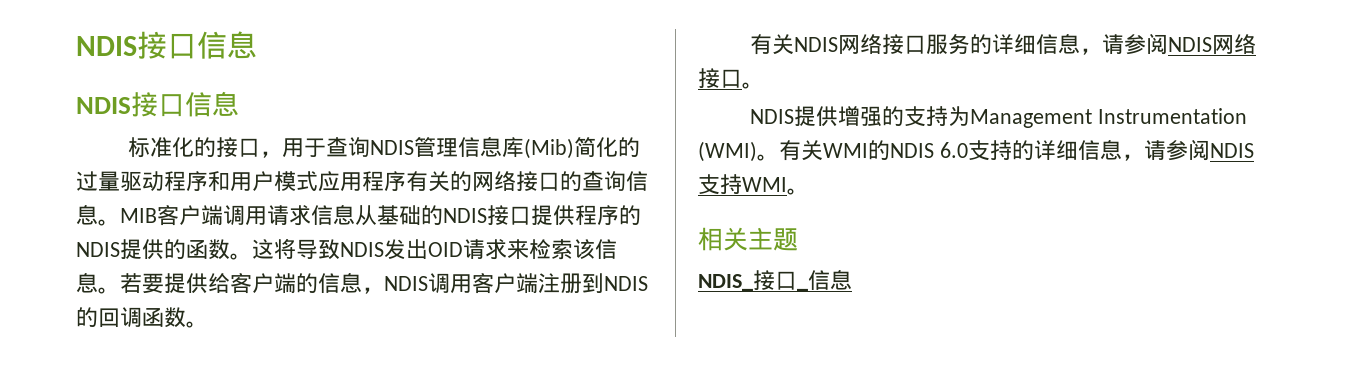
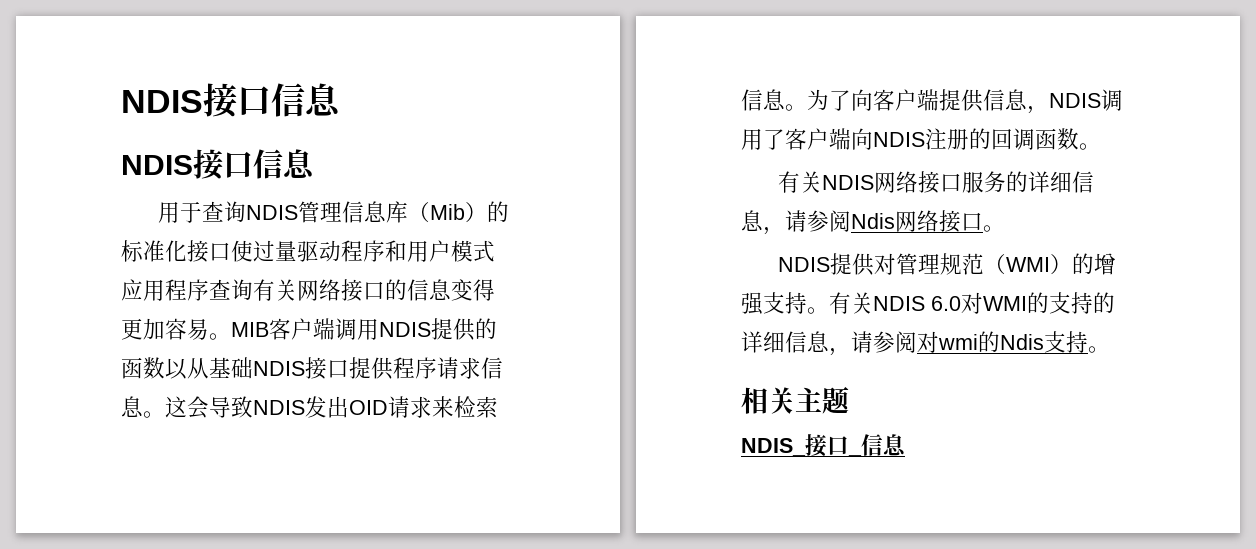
- 标准化的接口，用于查询NDIS管理信息库(Mib)简化的过量驱动程序和用户模式应用程序有关的网络接口的查询信息。MIB客户端调用请求信息从基础的NDIS接口提供程序的NDIS提供的函数。这将导致NDIS发出OID请求来检索该信息。若要提供给客户端的信息，NDIS调用客户端注册到NDIS的回调函数。
+ 用于查询NDIS管理信息库（Mib）的标准化接口使过量驱动程序和用户模式应用程序查询有关网络接口的信息变得更加容易。MIB客户端调用NDIS提供的函数以从基础NDIS接口提供程序请求信息。这会导致NDIS发出OID请求来检索信息。为了向客户端提供信息，NDIS调用了客户端向NDIS注册的回调函数。
- 有关NDIS网络接口服务的详细信息，请参阅NDIS网络接口。
+ 有关NDIS网络接口服务的详细信息，请参阅Ndis网络接口。
- NDIS提供增强的支持为Management Instrumentation (WMI)。有关WMI的NDIS 6.0支持的详细信息，请参阅NDIS支持WMI。
+ NDIS提供对管理规范（WMI）的增强支持。有关NDIS 6.0对WMI的支持的详细信息，请参阅对wmi的Ndis支持。

